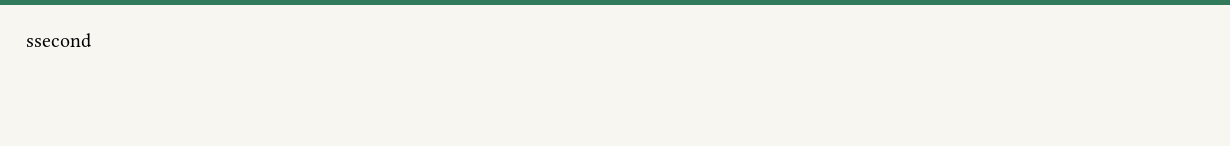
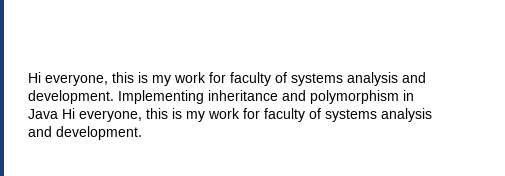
- ssecond
+ Hi everyone, this is my work for faculty of systems analysis and development. Implementing inheritance and polymorphism in Java Hi everyone, this is my work for faculty of systems analysis and development.

